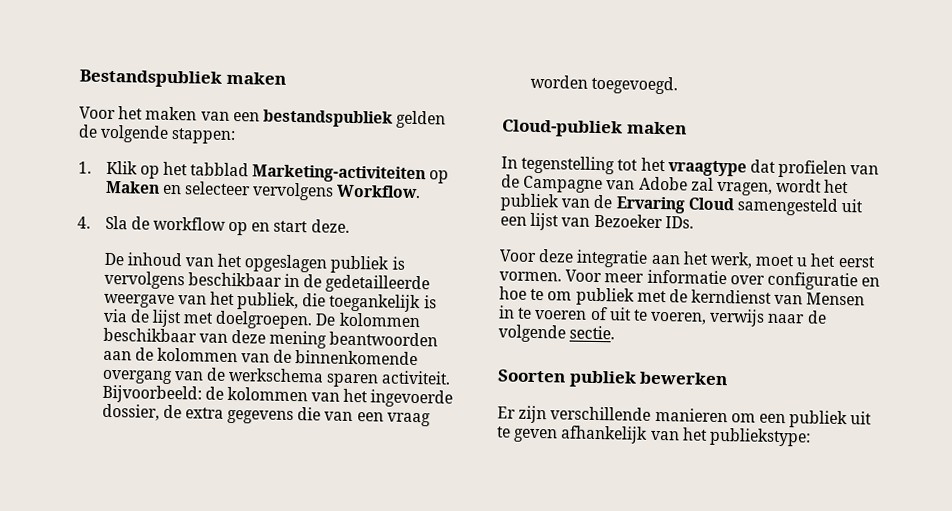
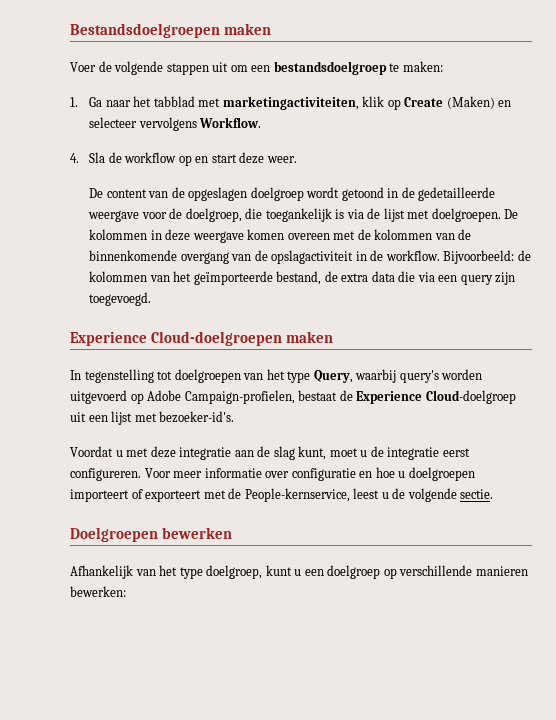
- Bestandspubliek maken
- Voor het maken van een bestandspubliek gelden de volgende stappen:
- 1. Klik op het tabblad Marketing-activiteiten op Maken en selecteer vervolgens Workflow.
+ Bestandsdoelgroepen maken
+ Voer de volgende stappen uit om een bestandsdoelgroep te maken:
+ 1. Ga naar het tabblad met marketingactiviteiten, klik op Create (Maken) en selecteer vervolgens Workflow.
- 4. Sla de workflow op en start deze.
- De inhoud van het opgeslagen publiek is vervolgens beschikbaar in de gedetailleerde weergave van het publiek, die toegankelijk is via de lijst met doelgroepen.
+ 4. Sla de workflow op en start deze weer.
+ De content van de opgeslagen doelgroep wordt getoond in de gedetailleerde weergave voor de doelgroep, die toegankelijk is via de lijst met doelgroepen.
- De kolommen beschikbaar van deze mening beantwoorden aan de kolommen van de binnenkomende overgang van de werkschema sparen activiteit.
+ De kolommen in deze weergave komen overeen met de kolommen van de binnenkomende overgang van de opslagactiviteit in de workflow.
- Bijvoorbeeld: de kolommen van het ingevoerde dossier, de extra gegevens die van een vraag worden toegevoegd.
+ Bijvoorbeeld: de kolommen van het geïmporteerde bestand, de extra data die via een query zijn toegevoegd.
- Cloud-publiek maken
+ Experience Cloud-doelgroepen maken
- In tegenstelling tot het vraagtype dat profielen van de Campagne van Adobe zal vragen, wordt het publiek van de Ervaring Cloud samengesteld uit een lijst van Bezoeker IDs.
- Voor deze integratie aan het werk, moet u het eerst vormen.
+ In tegenstelling tot doelgroepen van het type Query, waarbij query's worden uitgevoerd op Adobe Campaign-profielen, bestaat de Experience Cloud-doelgroep uit een lijst met bezoeker-id's.
+ Voordat u met deze integratie aan de slag kunt, moet u de integratie eerst configureren.
- Voor meer informatie over configuratie en hoe te om publiek met de kerndienst van Mensen in te voeren of uit te voeren, verwijs naar de volgende sectie.
+ Voor meer informatie over configuratie en hoe u doelgroepen importeert of exporteert met de People-kernservice, leest u de volgende sectie.
- Soorten publiek bewerken
+ Doelgroepen bewerken
- Er zijn verschillende manieren om een publiek uit te geven afhankelijk van het publiekstype:
+ Afhankelijk van het type doelgroep, kunt u een doelgroep op verschillende manieren bewerken:

